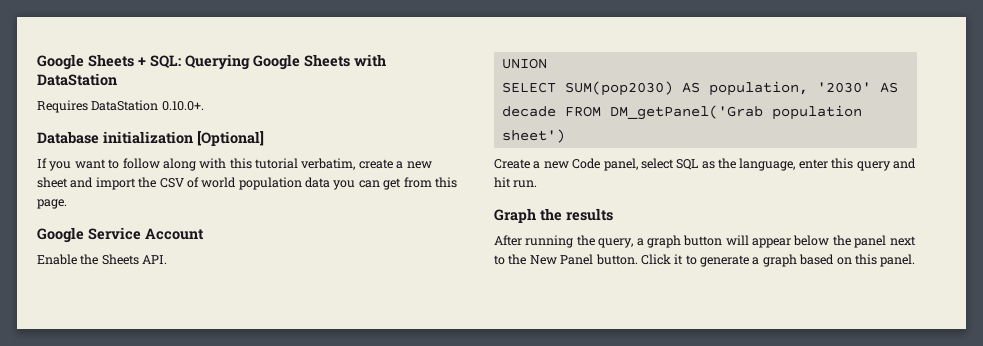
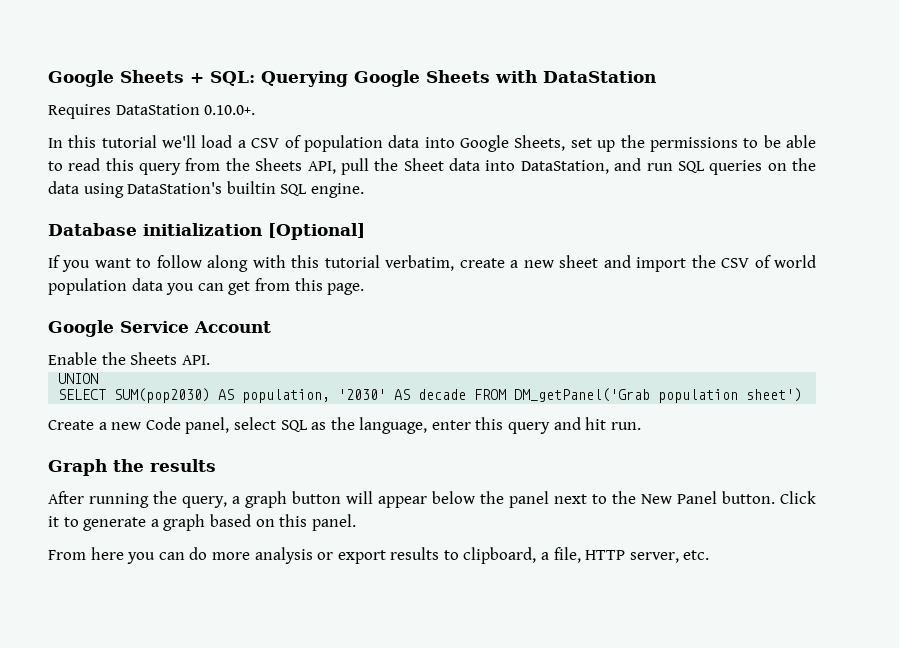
+ In this tutorial we'll load a CSV of population data into Google Sheets, set up the permissions to be able to read this query from the Sheets API, pull the Sheet data into DataStation, and run SQL queries on the data using DataStation's builtin SQL engine.
+ From here you can do more analysis or export results to clipboard, a file, HTTP server, etc.

